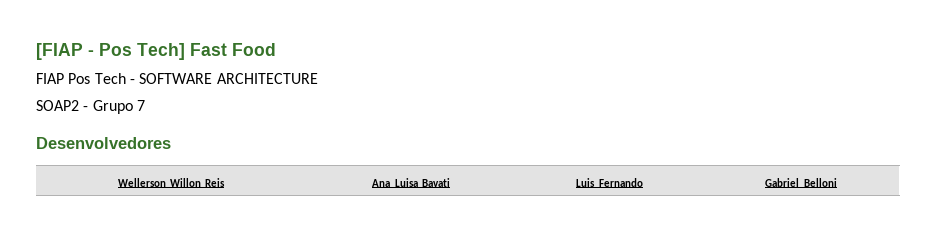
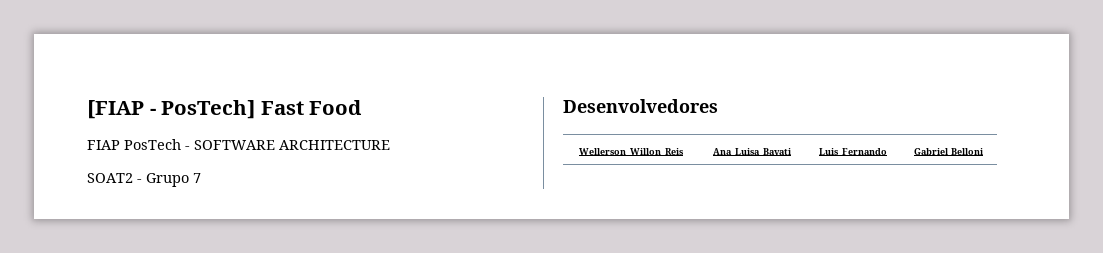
- [FIAP - Pos Tech] Fast Food
+ [FIAP - PosTech] Fast Food
- FIAP Pos Tech - SOFTWARE ARCHITECTURE
+ FIAP PosTech - SOFTWARE ARCHITECTURE
- SOAP2 - Grupo 7
+ SOAT2 - Grupo 7

